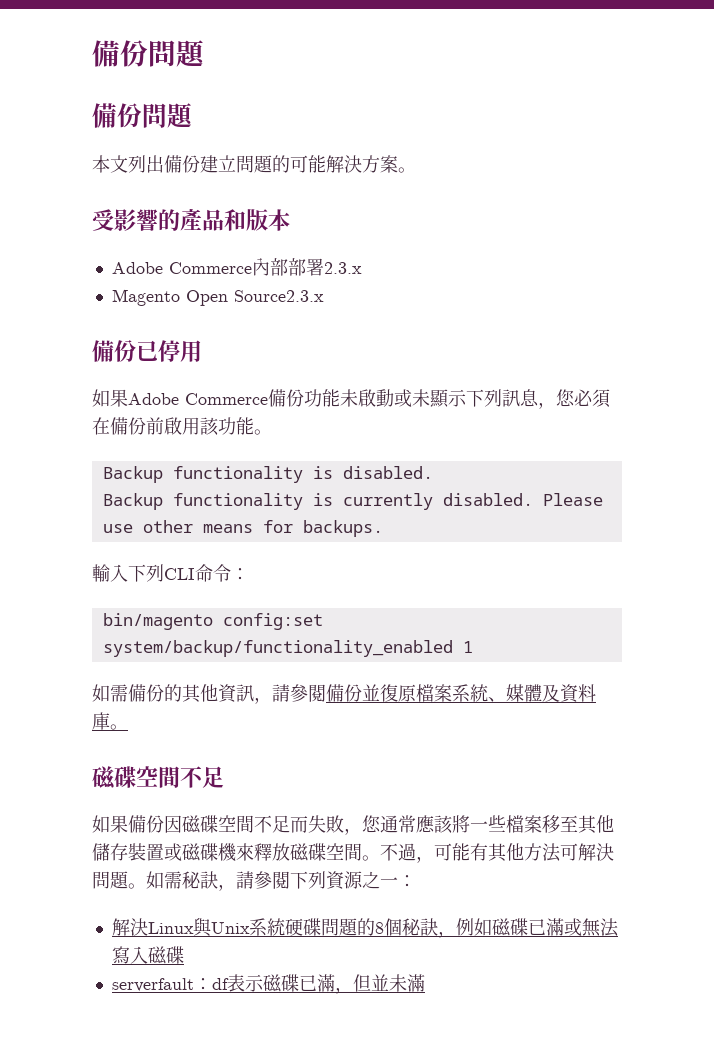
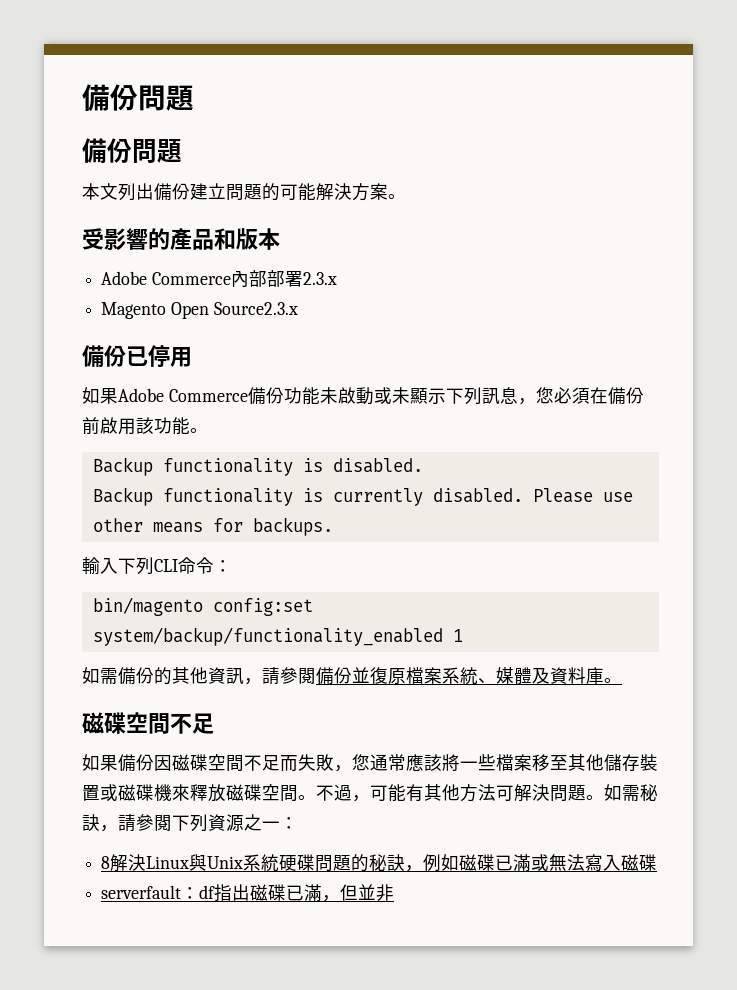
- 解決Linux與Unix系統硬碟問題的8個秘訣，例如磁碟已滿或無法寫入磁碟
+ 8解決Linux與Unix系統硬碟問題的秘訣，例如磁碟已滿或無法寫入磁碟
- serverfault：df表示磁碟已滿，但並未滿
+ serverfault：df指出磁碟已滿，但並非

